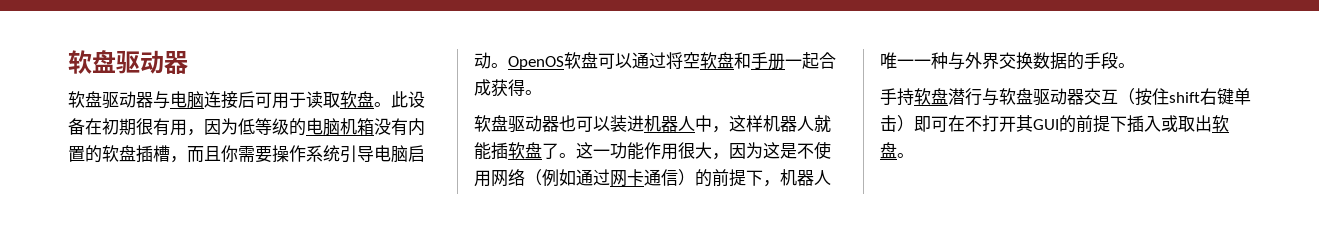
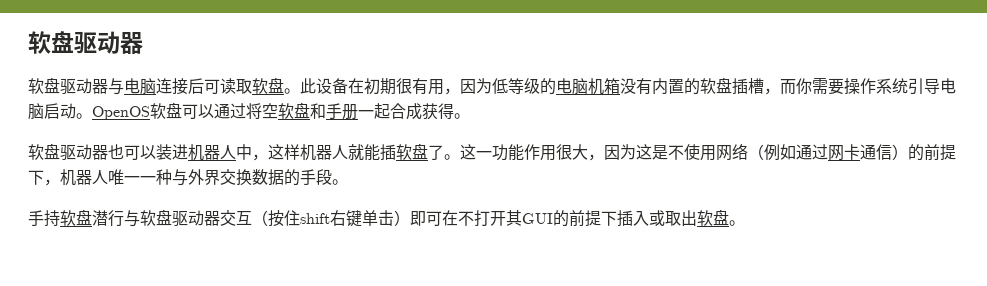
- 软盘驱动器与电脑连接后可用于读取软盘。
+ 软盘驱动器与电脑连接后可读取软盘。
- 此设备在初期很有用，因为低等级的电脑机箱没有内置的软盘插槽，而且你需要操作系统引导电脑启动。
+ 此设备在初期很有用，因为低等级的电脑机箱没有内置的软盘插槽，而你需要操作系统引导电脑启动。

